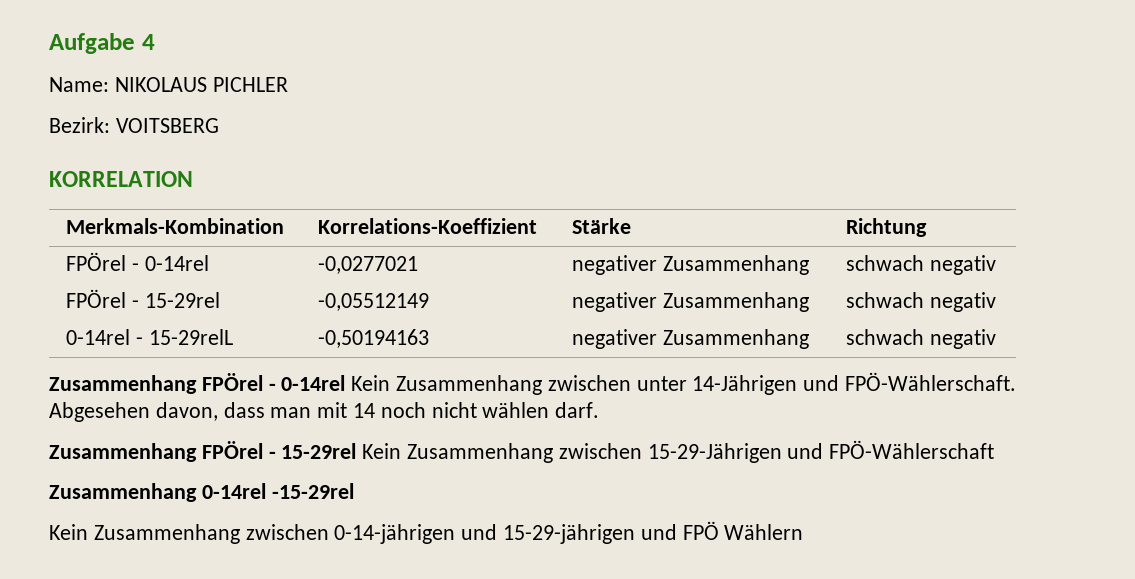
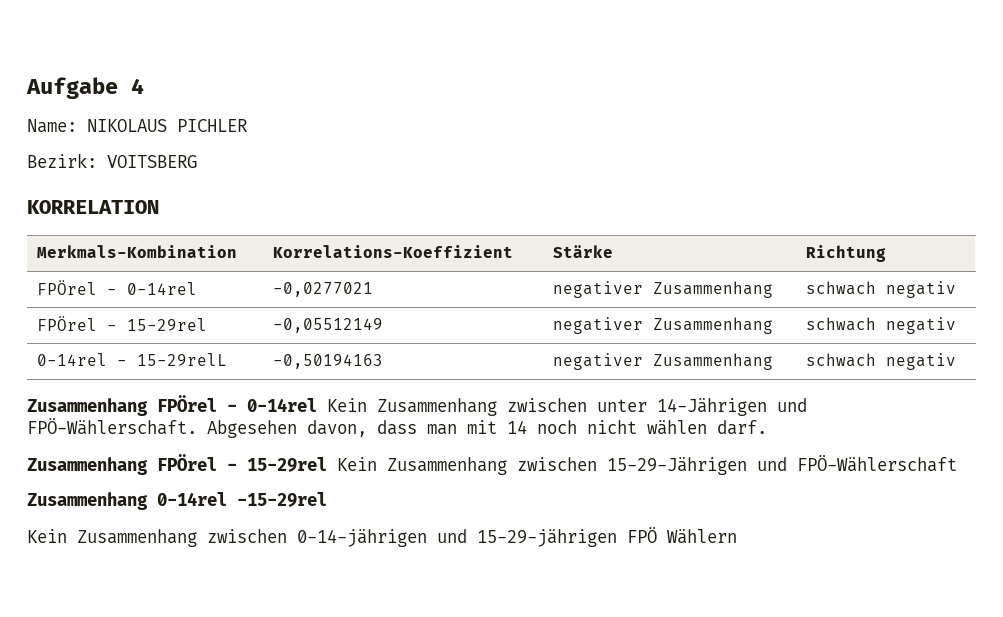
- Kein Zusammenhang zwischen 0-14-jährigen und 15-29-jährigen und FPÖ Wählern
+ Kein Zusammenhang zwischen 0-14-jährigen und 15-29-jährigen FPÖ Wählern

